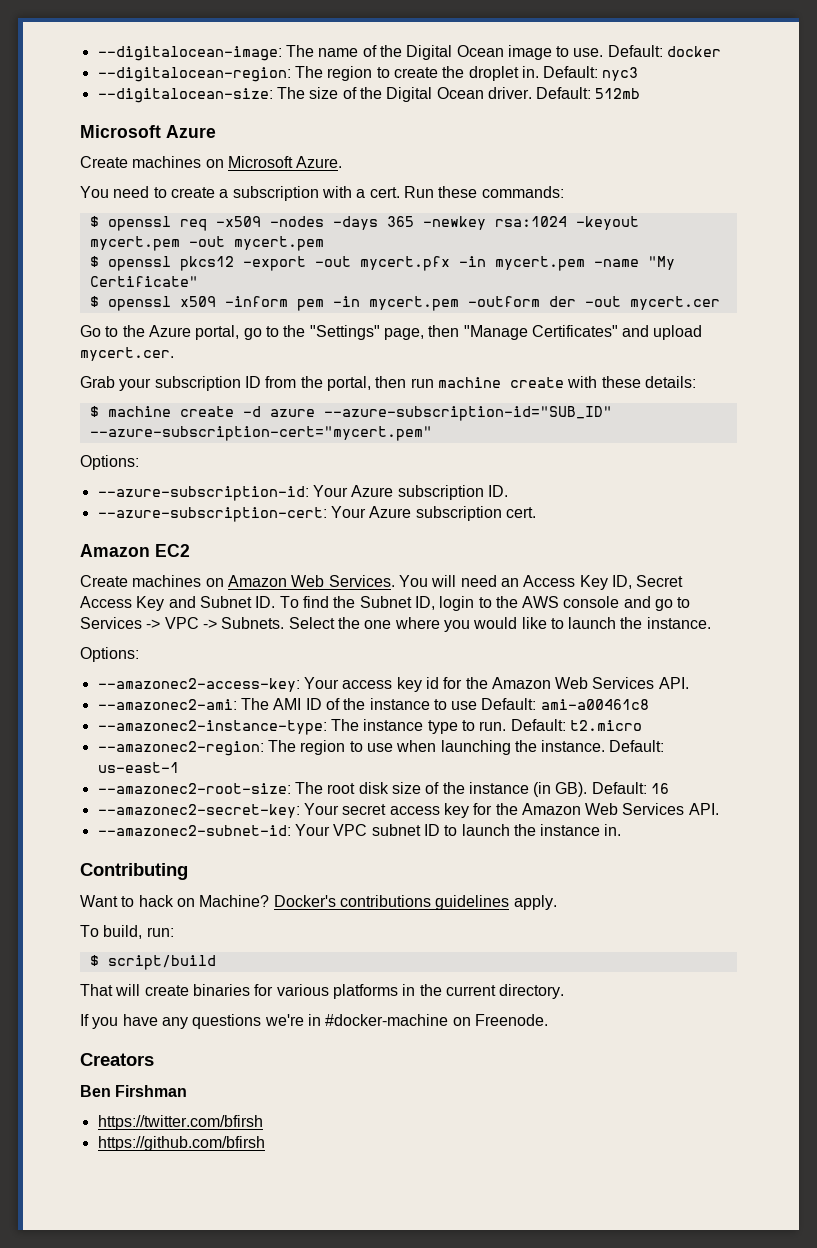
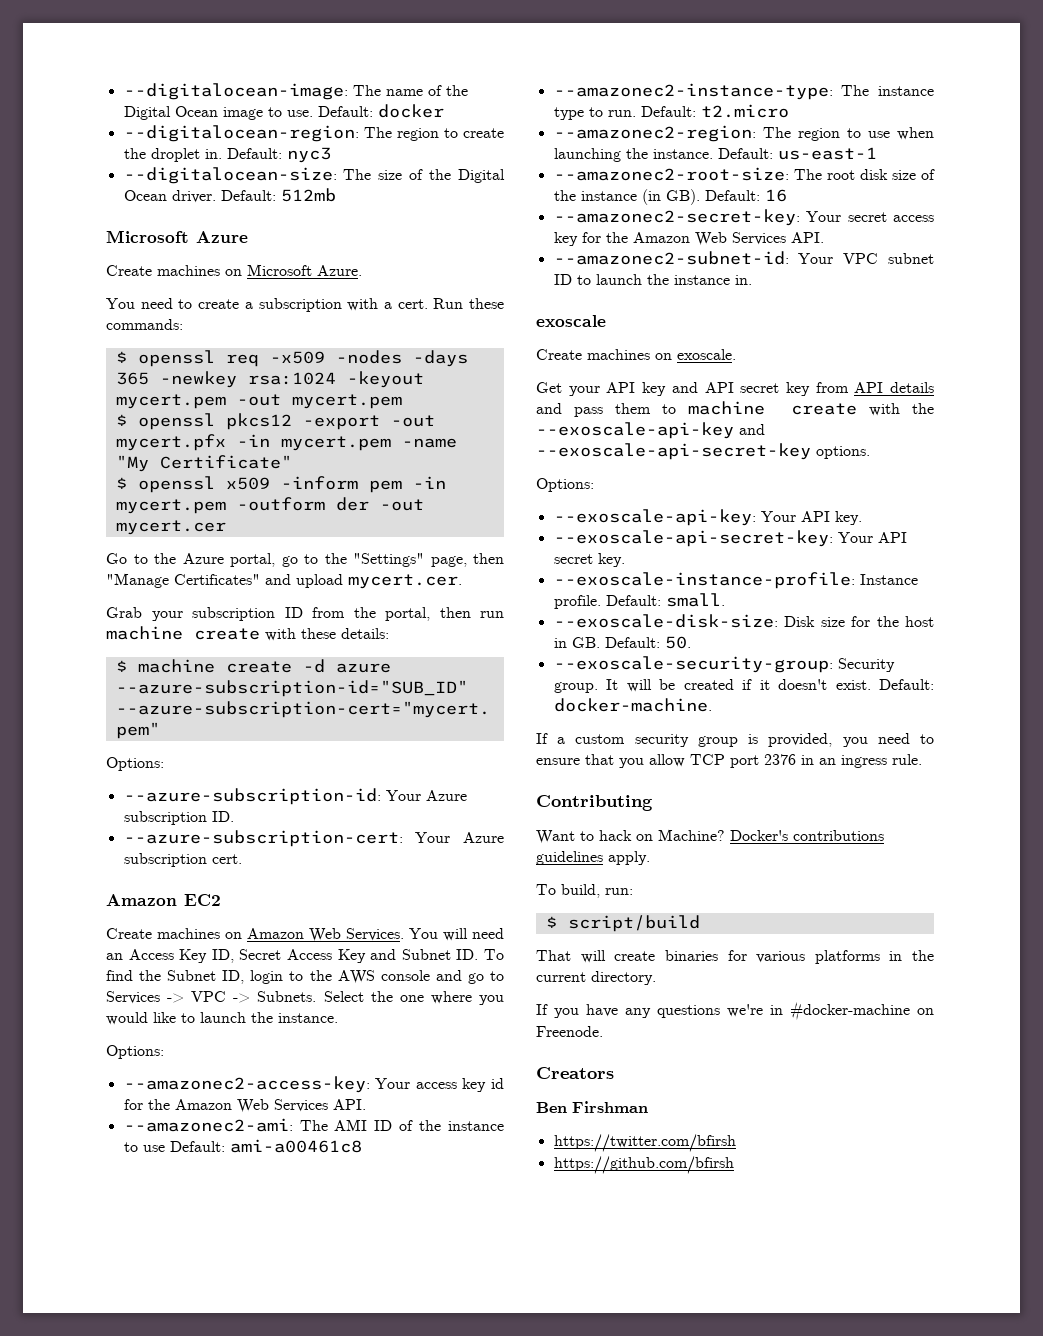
+ exoscale
+ Create machines on exoscale.
+ Get your API key and API secret key from API details and pass them to machine create with the --exoscale-api-key and --exoscale-api-secret-key options.
+ Options:
+ --exoscale-api-key: Your API key.
+ --exoscale-api-secret-key: Your API secret key.
+ --exoscale-instance-profile: Instance profile. Default: small.
+ --exoscale-disk-size: Disk size for the host in GB. Default: 50.
+ --exoscale-security-group: Security group. It will be created if it doesn't exist. Default: docker-machine.
+ If a custom security group is provided, you need to ensure that you allow TCP port 2376 in an ingress rule.

